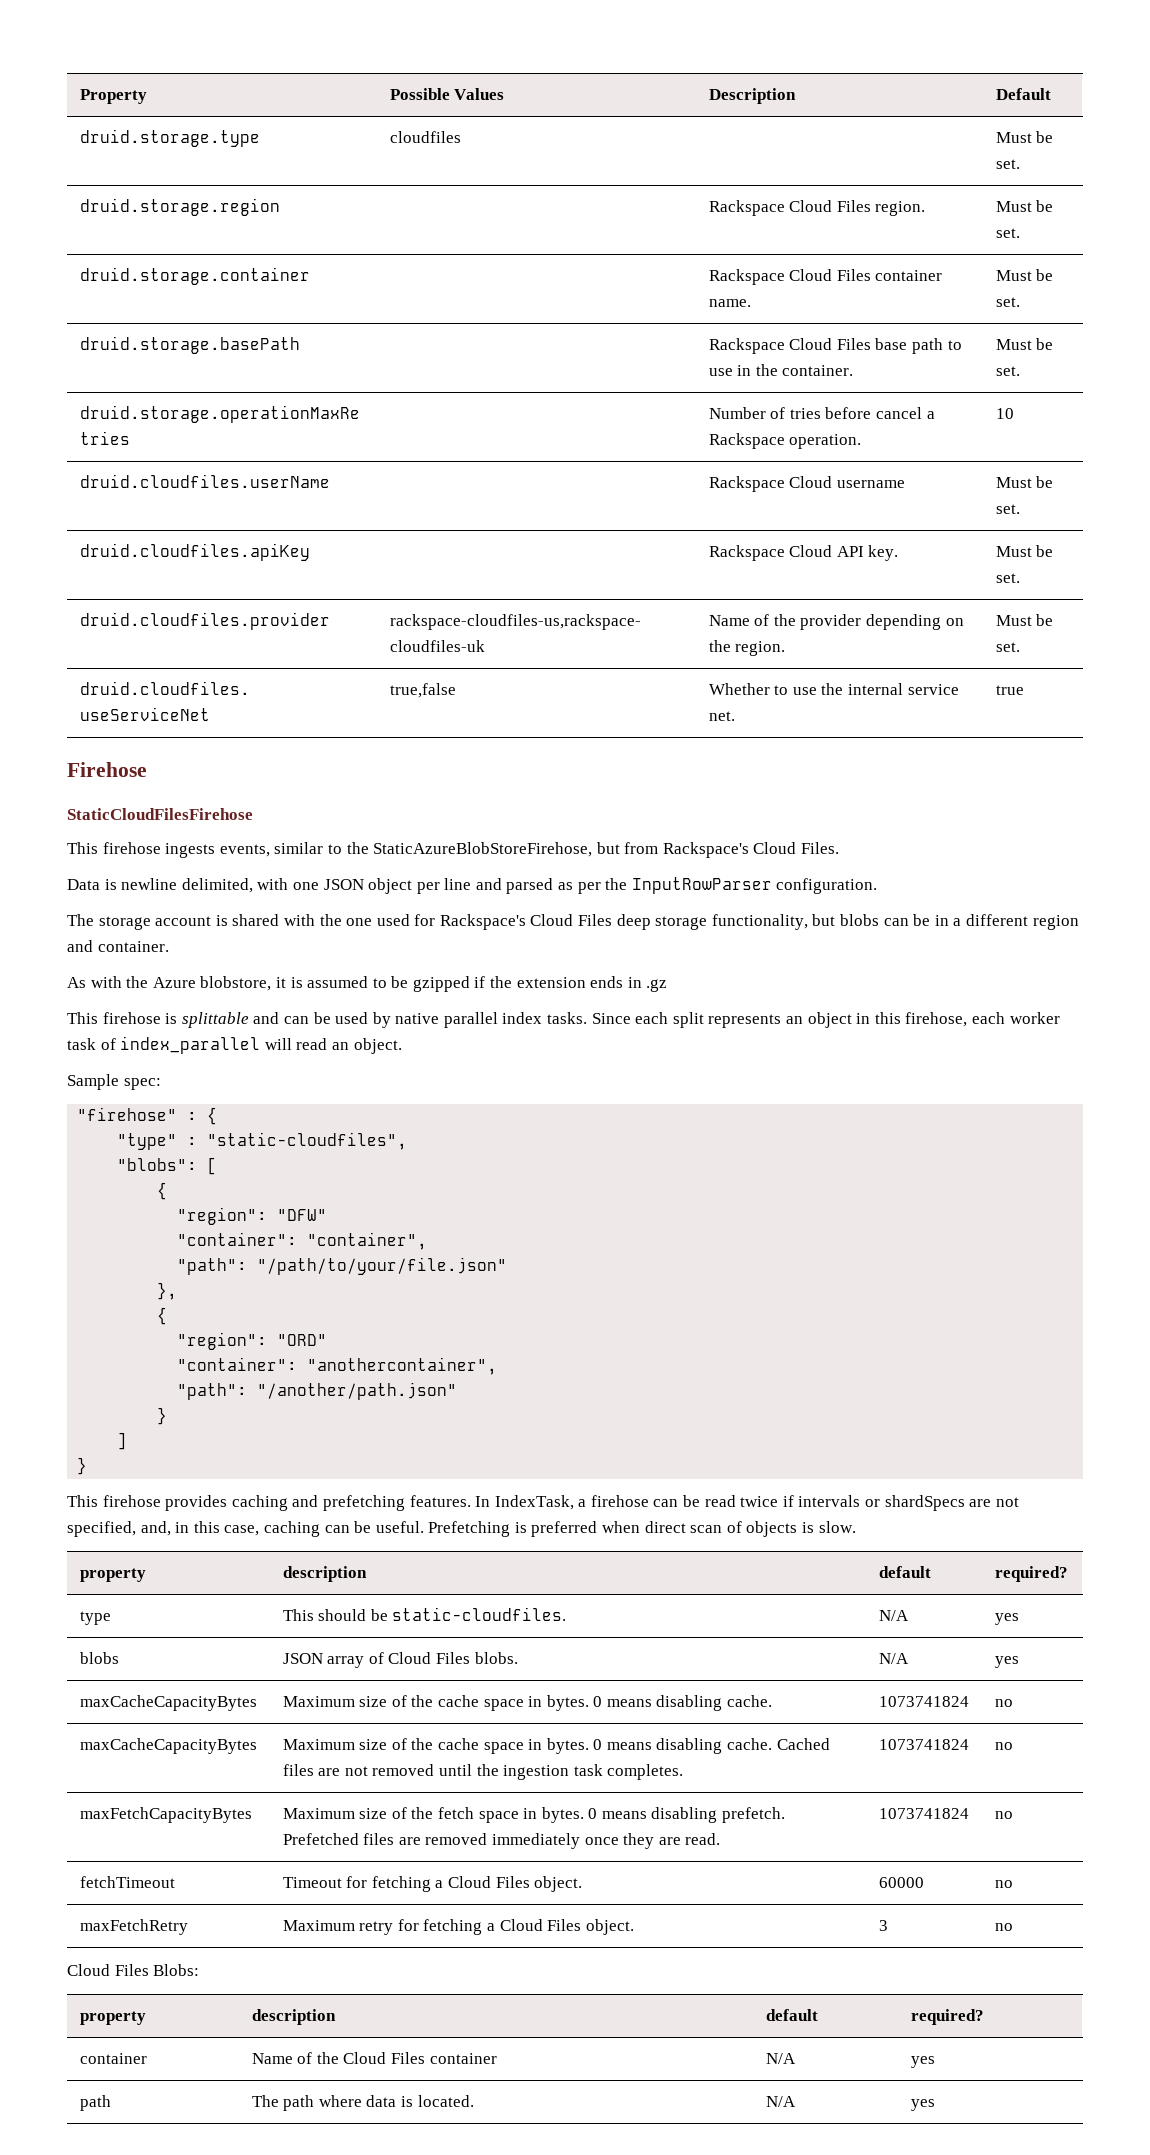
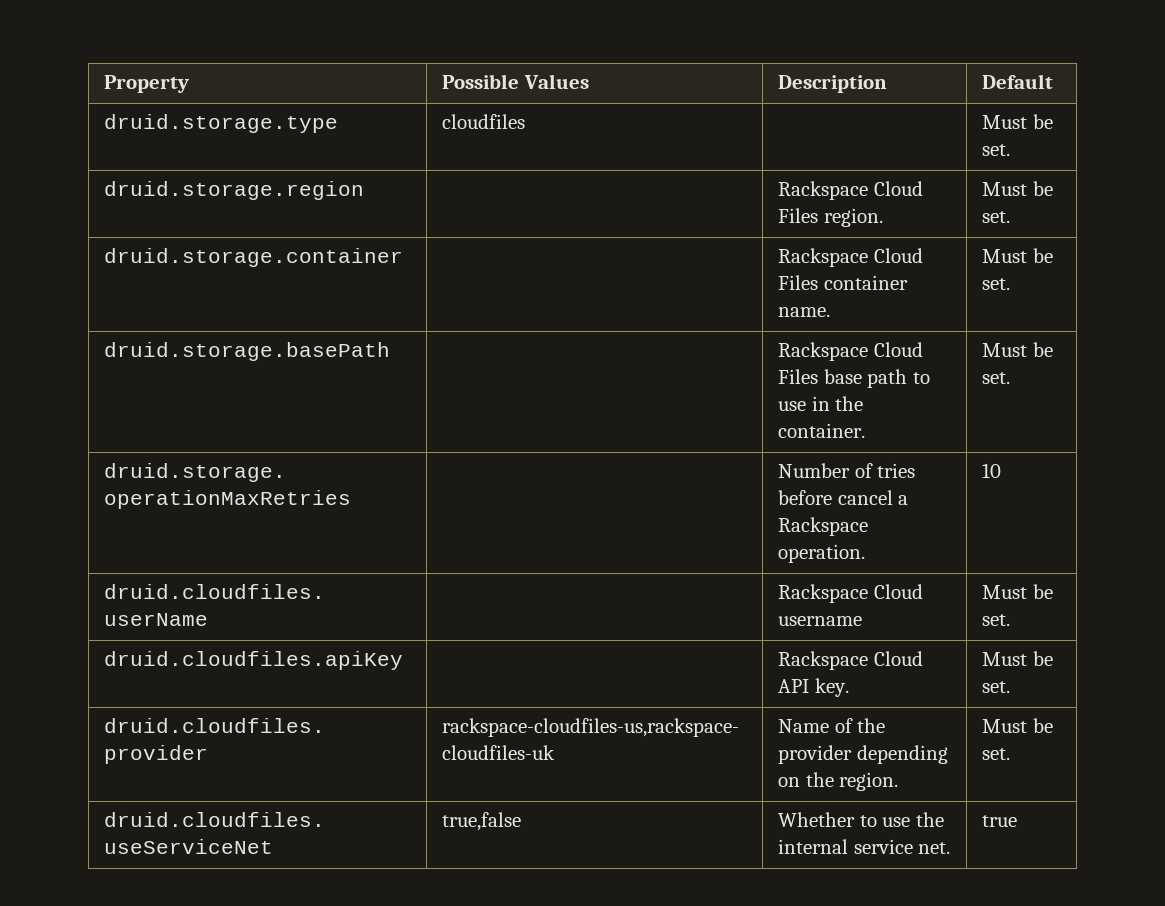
- Firehose
- StaticCloudFilesFirehose
- This firehose ingests events, similar to the StaticAzureBlobStoreFirehose, but from Rackspace's Cloud Files.
- Data is newline delimited, with one JSON object per line and parsed as per the InputRowParser configuration.
- The storage account is shared with the one used for Rackspace's Cloud Files deep storage functionality, but blobs can be in a different region and container.
- As with the Azure blobstore, it is assumed to be gzipped if the extension ends in .gz
- This firehose is splittable and can be used by native parallel index tasks. Since each split represents an object in this firehose, each worker task of index_parallel will read an object.
- Sample spec:
- "firehose" : {
- "type" : "static-cloudfiles",
- "blobs": [
- {
- "region": "DFW"
- "container": "container",
- "path": "/path/to/your/file.json"
- },
- {
- "region": "ORD"
- "container": "anothercontainer",
- "path": "/another/path.json"
- }
- ]
- }
- This firehose provides caching and prefetching features. In IndexTask, a firehose can be read twice if intervals or shardSpecs are not specified, and, in this case, caching can be useful. Prefetching is preferred when direct scan of objects is slow.
- property | description | default | required?
- type | This should be static-cloudfiles. | N/A | yes
- blobs | JSON array of Cloud Files blobs. | N/A | yes
- maxCacheCapacityBytes | Maximum size of the cache space in bytes. 0 means disabling cache. | 1073741824 | no
- maxCacheCapacityBytes | Maximum size of the cache space in bytes. 0 means disabling cache. Cached files are not removed until the ingestion task completes. | 1073741824 | no
- maxFetchCapacityBytes | Maximum size of the fetch space in bytes. 0 means disabling prefetch. Prefetched files are removed immediately once they are read. | 1073741824 | no
- fetchTimeout | Timeout for fetching a Cloud Files object. | 60000 | no
- maxFetchRetry | Maximum retry for fetching a Cloud Files object. | 3 | no
- Cloud Files Blobs:
- property | description | default | required?
- container | Name of the Cloud Files container | N/A | yes
- path | The path where data is located. | N/A | yes

